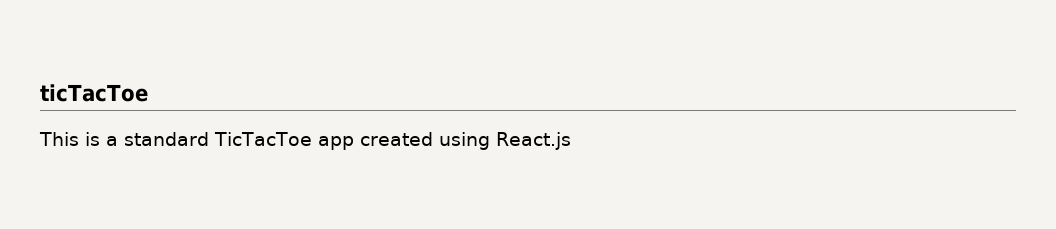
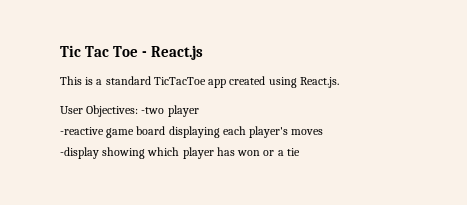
- ticTacToe
+ Tic Tac Toe - React.js
- This is a standard TicTacToe app created using React.js
+ This is a standard TicTacToe app created using React.js.
+ User Objectives: -two player
+ -reactive game board displaying each player's moves
+ -display showing which player has won or a tie

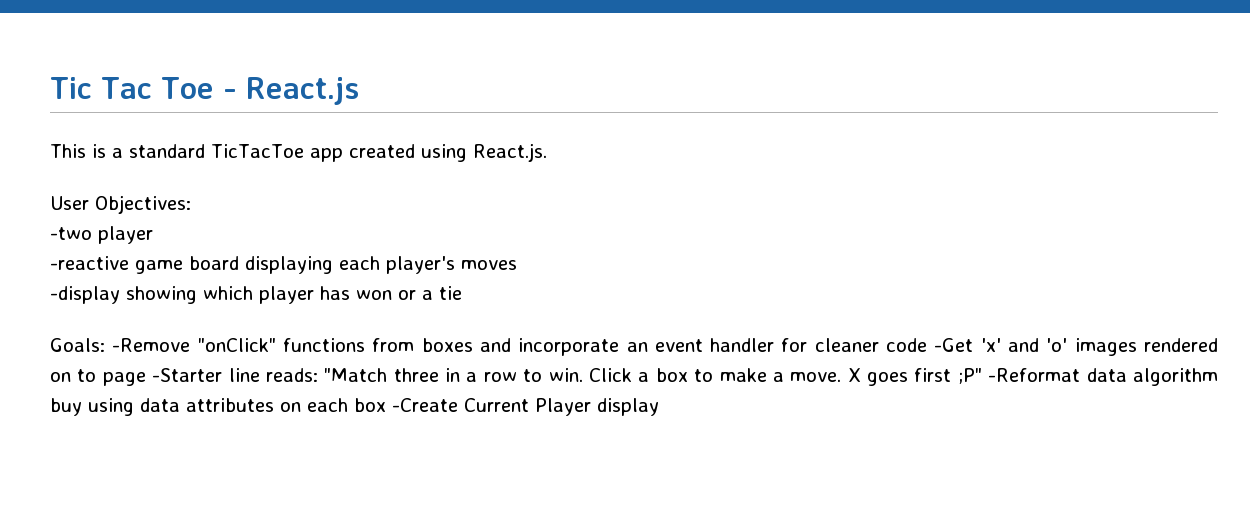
- User Objectives: -two player
+ User Objectives:
+ -two player
+ Goals: -Remove "onClick" functions from boxes and incorporate an event handler for cleaner code -Get 'x' and 'o' images rendered on to page -Starter line reads: "Match three in a row to win. Click a box to make a move. X goes first ;P" -Reformat data algorithm buy using data attributes on each box -Create Current Player display

